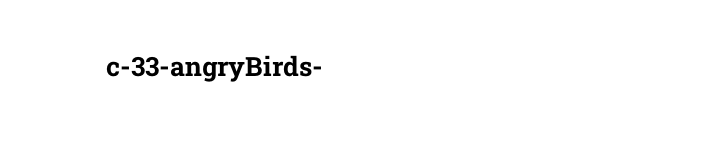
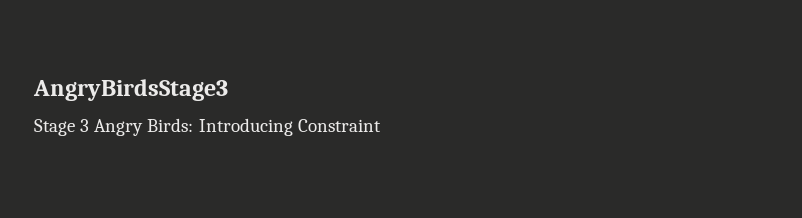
- c-33-angryBirds-
+ AngryBirdsStage3
+ Stage 3 Angry Birds: Introducing Constraint

